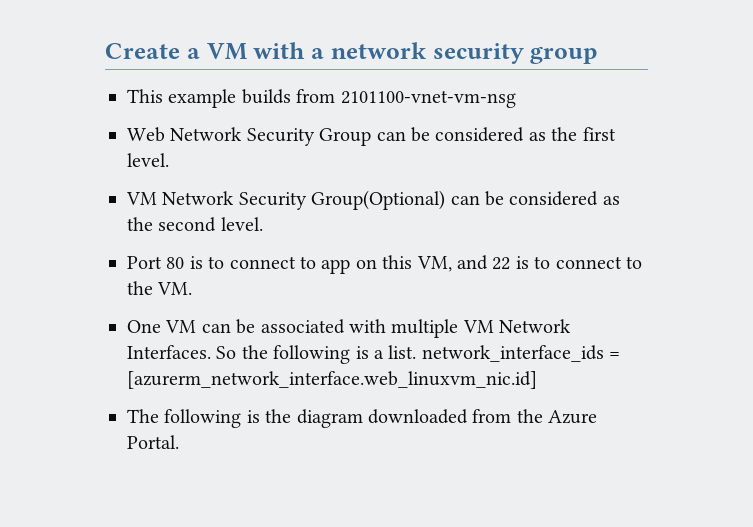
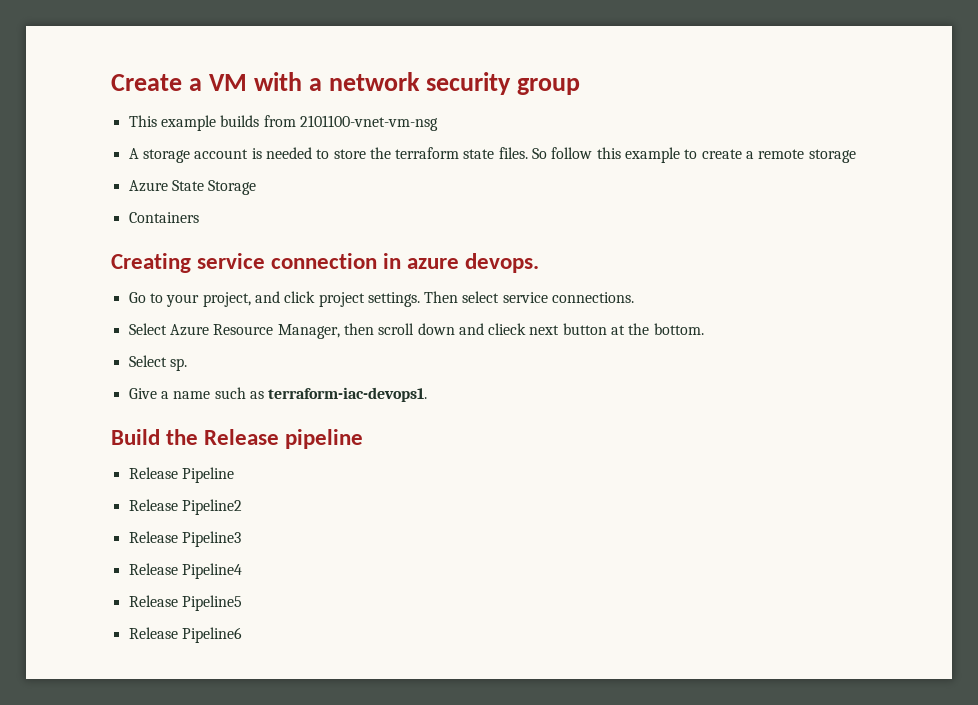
- Web Network Security Group can be considered as the first level.
- VM Network Security Group(Optional) can be considered as the second level.
- Port 80 is to connect to app on this VM, and 22 is to connect to the VM.
- One VM can be associated with multiple VM Network Interfaces. So the following is a list. network_interface_ids = [azurerm_network_interface.web_linuxvm_nic.id]
- The following is the diagram downloaded from the Azure Portal.
+ A storage account is needed to store the terraform state files. So follow this example to create a remote storage
+ Azure State Storage
+ Containers
+ Creating service connection in azure devops.
+ Go to your project, and click project settings. Then select service connections.
+ Select Azure Resource Manager, then scroll down and clieck next button at the bottom.
+ Select sp.
+ Give a name such as terraform-iac-devops1.
+ Build the Release pipeline
+ Release Pipeline
+ Release Pipeline2
+ Release Pipeline3
+ Release Pipeline4
+ Release Pipeline5
+ Release Pipeline6

